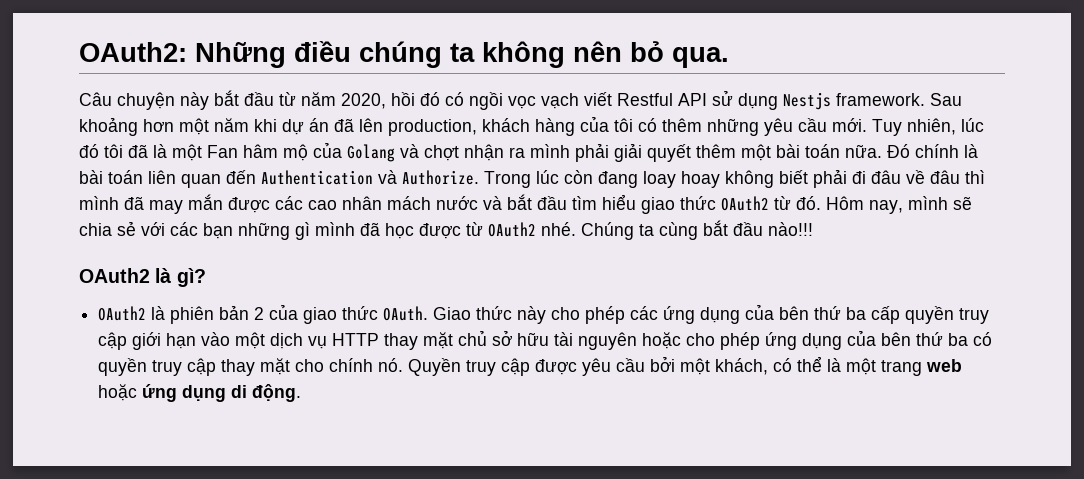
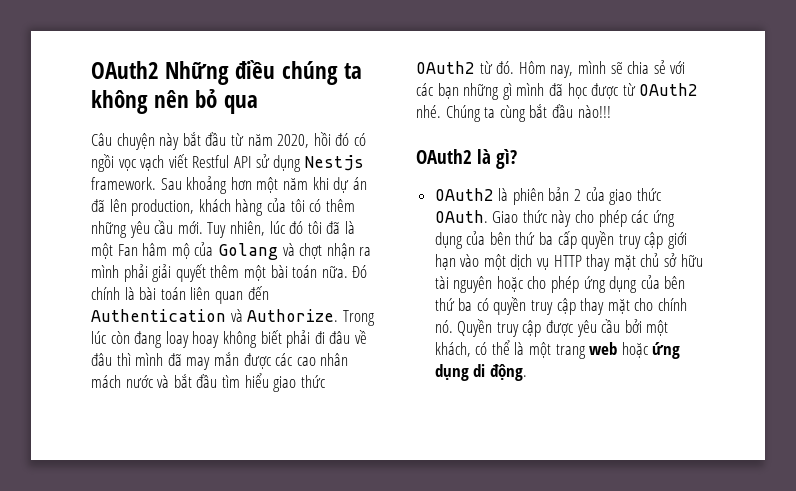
- OAuth2: Những điều chúng ta không nên bỏ qua.
+ OAuth2 Những điều chúng ta không nên bỏ qua

